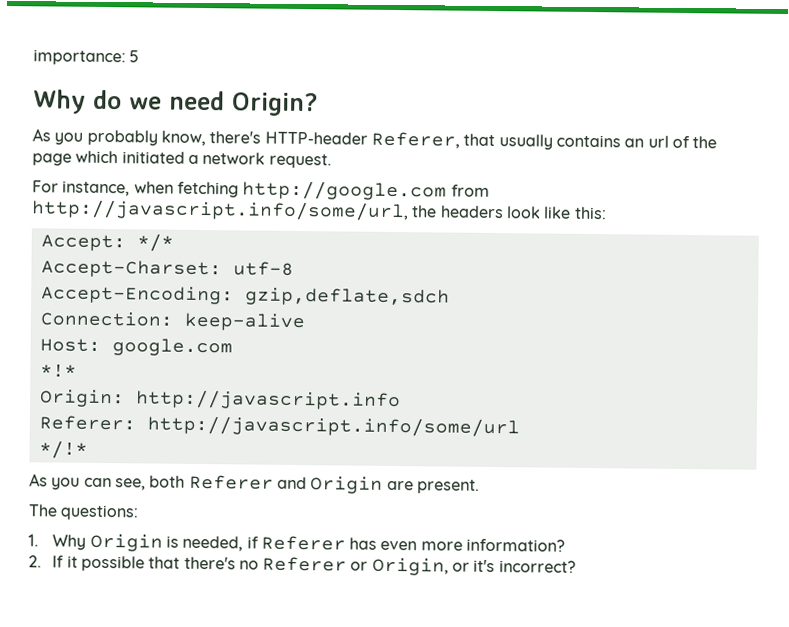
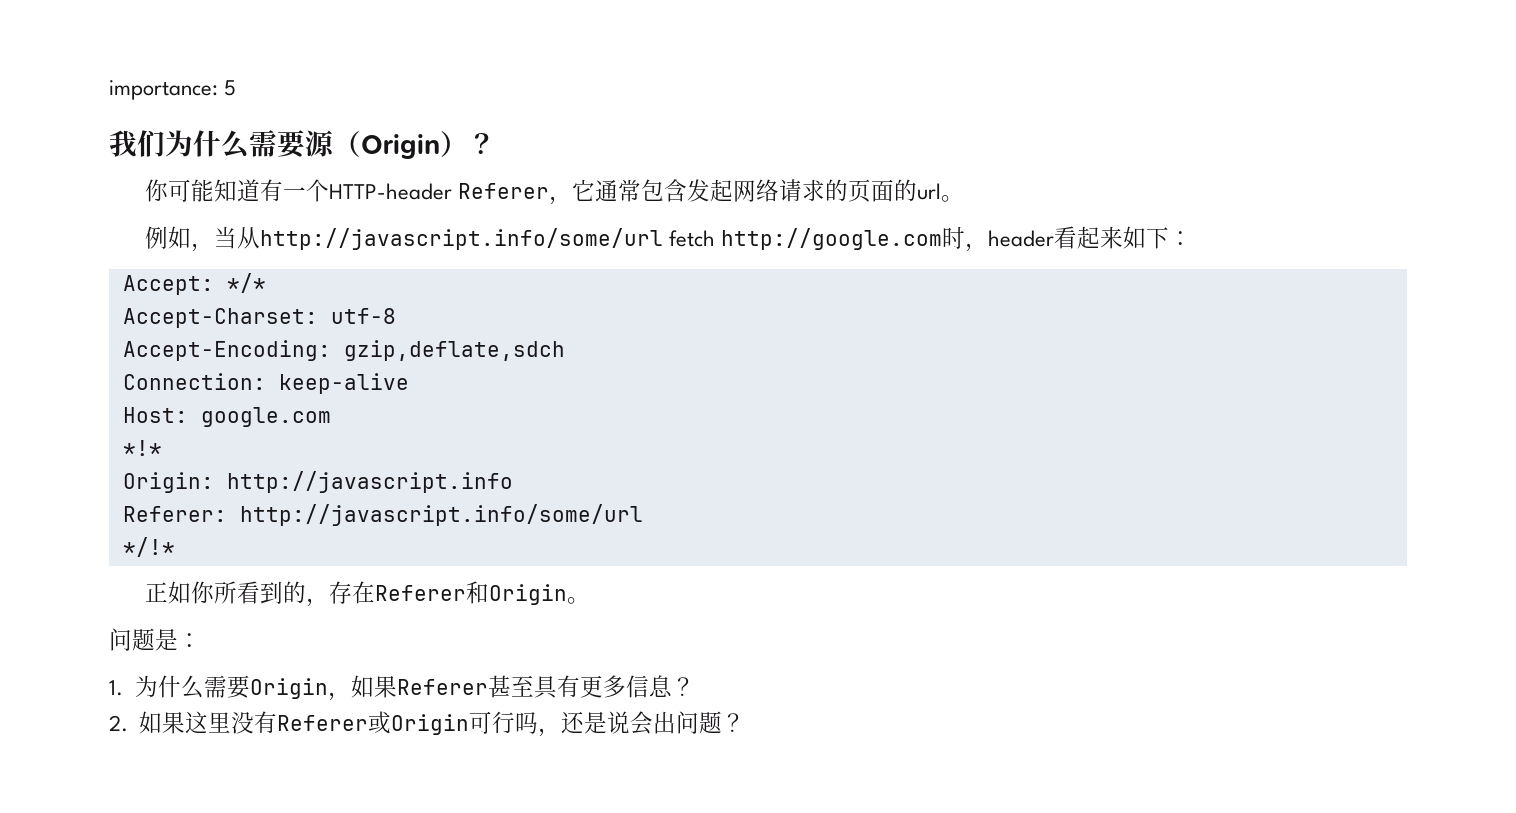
- Why do we need Origin?
- As you probably know, there's HTTP-header Referer, that usually contains an url of the page which initiated a network request.
- For instance, when fetching http://google.com from http://javascript.info/some/url, the headers look like this:
+ 我们为什么需要源（Origin）？
+ 你可能知道有一个HTTP-header Referer，它通常包含发起网络请求的页面的url。
+ 例如，当从http://javascript.info/some/url fetch http://google.com时，header看起来如下：
- As you can see, both Referer and Origin are present.
- The questions:
- 1. Why Origin is needed, if Referer has even more information?
- 2. If it possible that there's no Referer or Origin, or it's incorrect?
+ 正如你所看到的，存在Referer和Origin。
+ 问题是：
+ 1.为什么需要Origin，如果Referer甚至具有更多信息？
+ 2.如果这里没有Referer或Origin可行吗，还是说会出问题？

